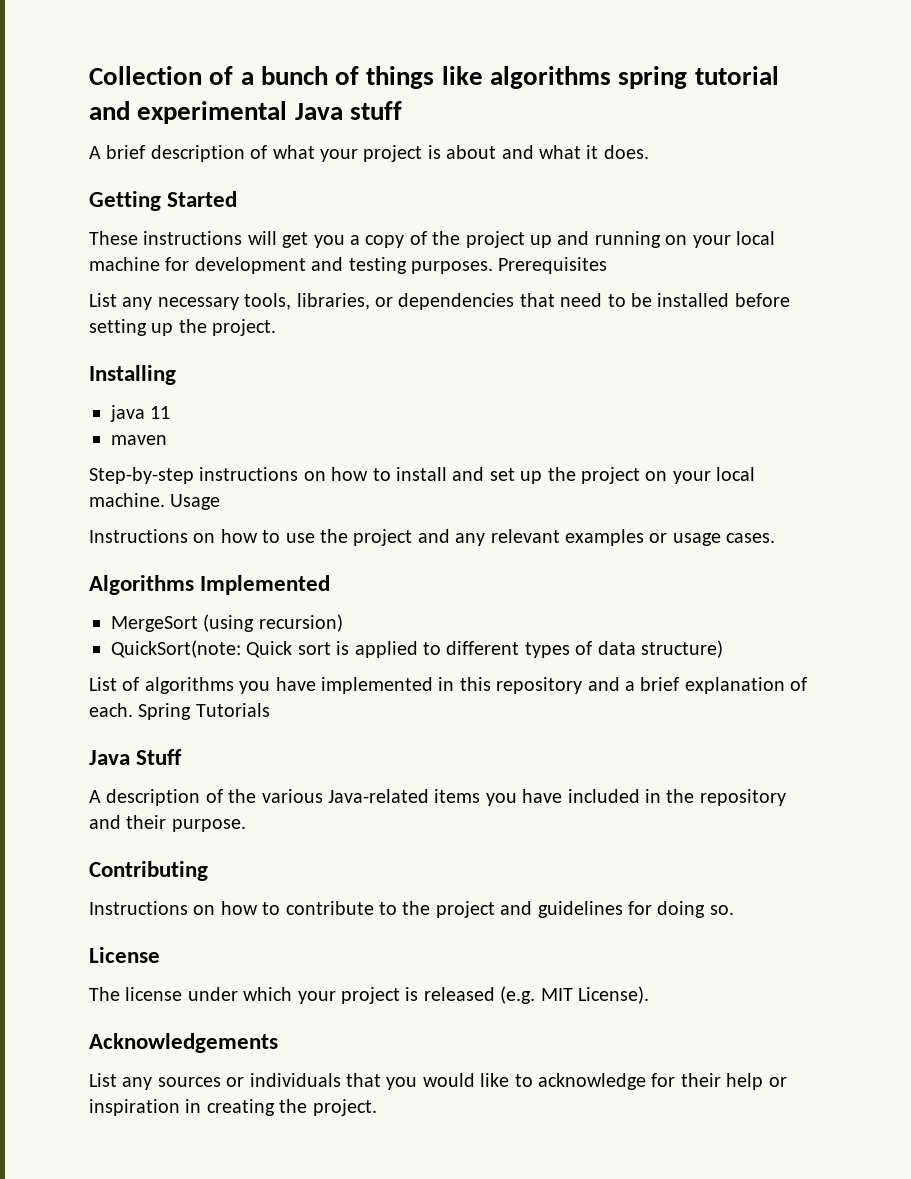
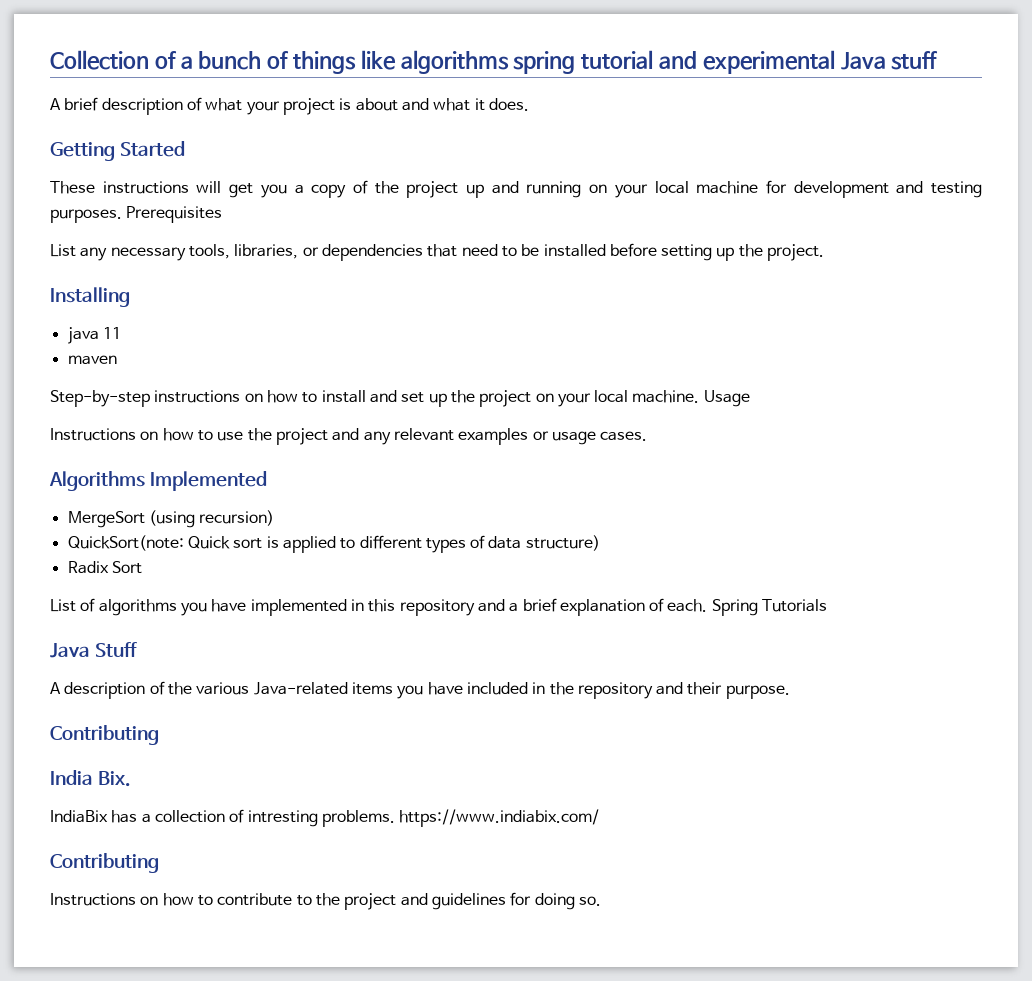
+ Radix Sort
+ India Bix.
+ IndiaBix has a collection of intresting problems. https://www.indiabix.com/
+ Contributing
- License
- The license under which your project is released (e.g. MIT License).
- Acknowledgements
- List any sources or individuals that you would like to acknowledge for their help or inspiration in creating the project.

